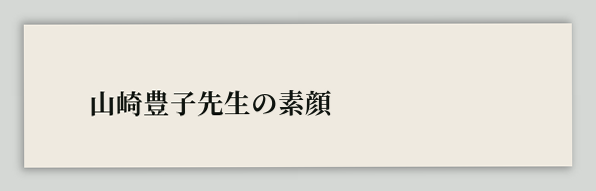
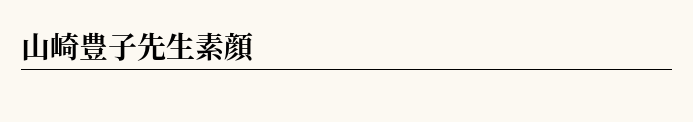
- 山崎豊子先生の素顔
+ 山崎豊子先生素顔

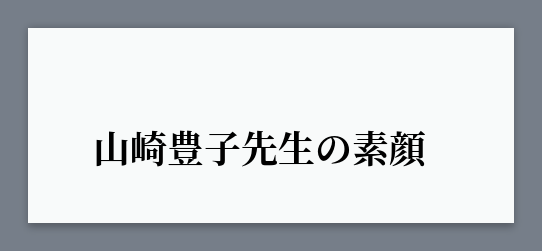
- 山崎豊子先生素顔
+ 山崎豊子先生の素顔

